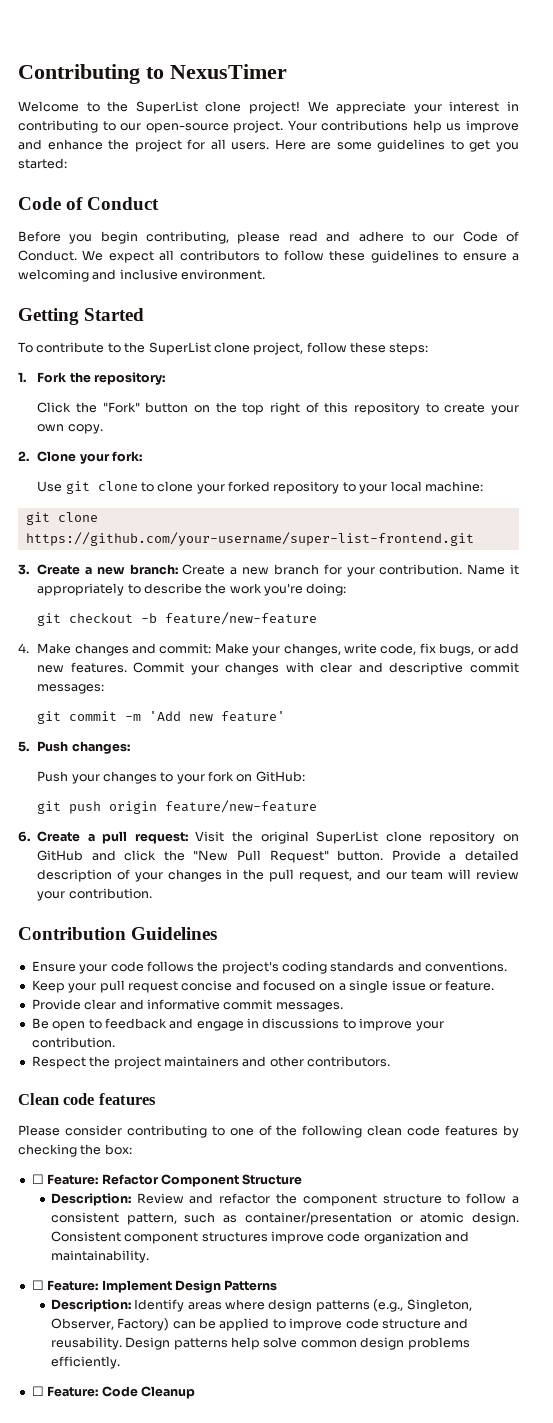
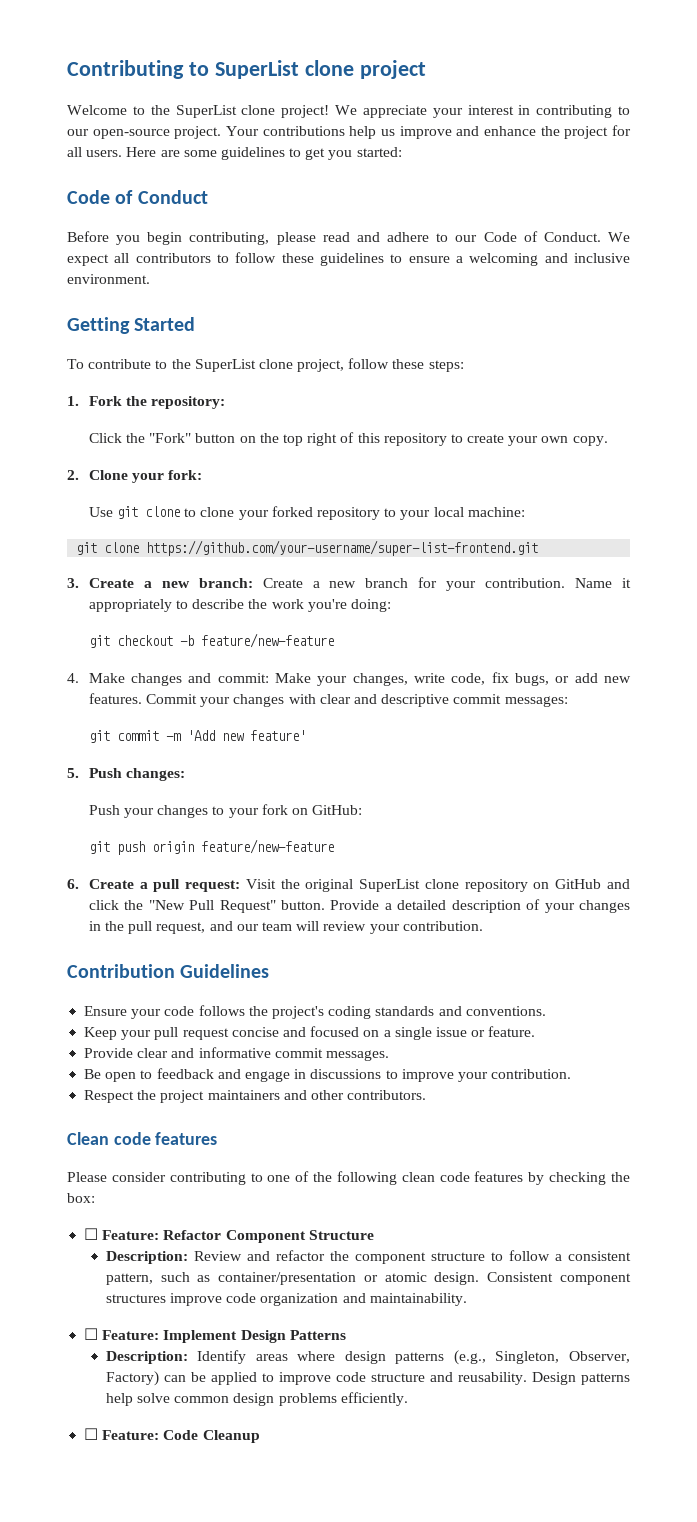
- Contributing to NexusTimer
+ Contributing to SuperList clone project

